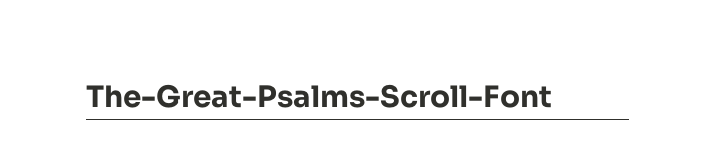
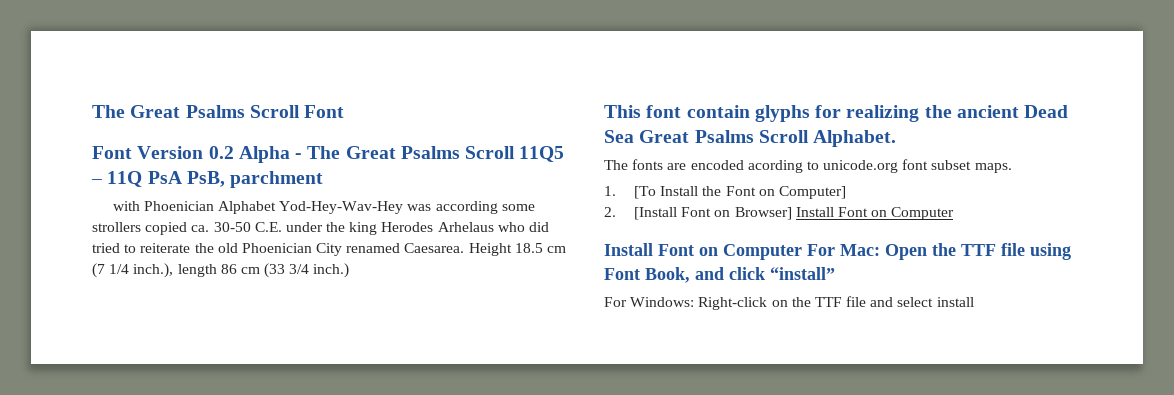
- The-Great-Psalms-Scroll-Font
+ The Great Psalms Scroll Font
+ Font Version 0.2 Alpha - The Great Psalms Scroll 11Q5 – 11Q PsA PsB, parchment
+ with Phoenician Alphabet Yod-Hey-Wav-Hey was according some strollers copied ca. 30-50 C.E. under the king Herodes Arhelaus who did tried to reiterate the old Phoenician City renamed Caesarea. Height 18.5 cm (7 1/4 inch.), length 86 cm (33 3/4 inch.)
+ This font contain glyphs for realizing the ancient Dead Sea Great Psalms Scroll Alphabet.
+ The fonts are encoded acording to unicode.org font subset maps.
+ 1. [To Install the Font on Computer]
+ 2. [Install Font on Browser] Install Font on Computer
+ Install Font on Computer For Mac: Open the TTF file using Font Book, and click “install”
+ For Windows: Right-click on the TTF file and select install

